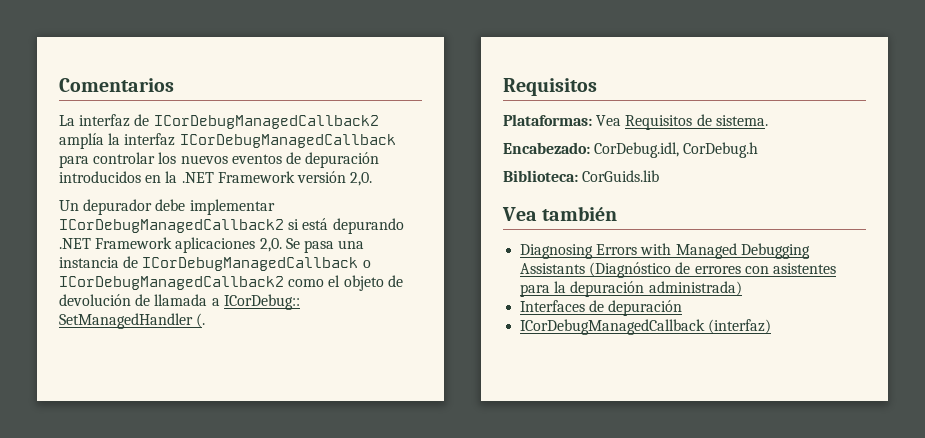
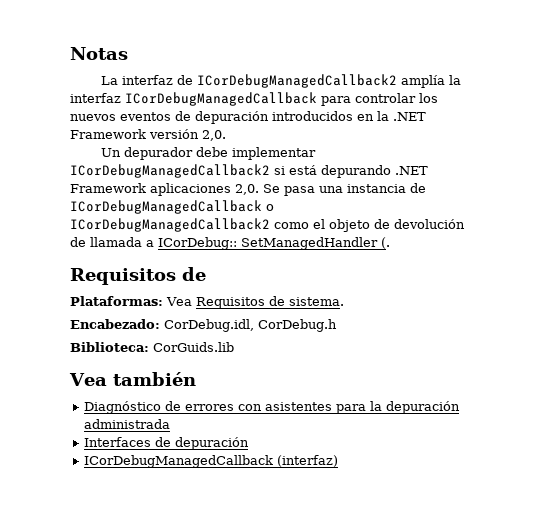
- Comentarios
+ Notas
  Se pasa una instancia de ICorDebugManagedCallback o ICorDebugManagedCallback2 como el objeto de devolución de llamada a ICorDebug:: SetManagedHandler (.
- Requisitos
+ Requisitos de
- Diagnosing Errors with Managed Debugging Assistants (Diagnóstico de errores con asistentes para la depuración administrada)
+ Diagnóstico de errores con asistentes para la depuración administrada

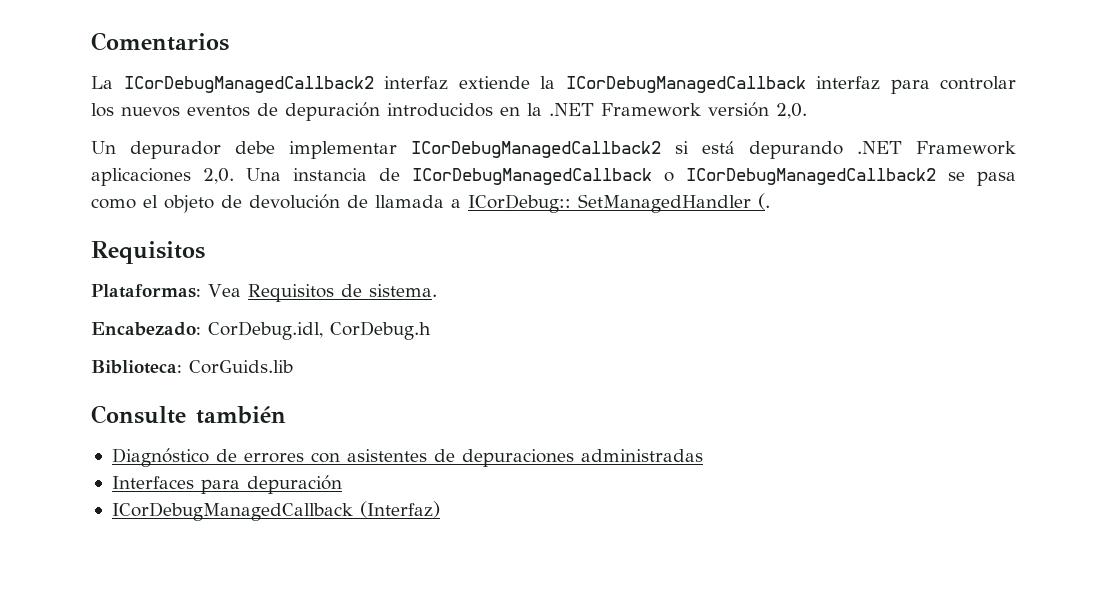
- Notas
+ Comentarios
- La interfaz de ICorDebugManagedCallback2 amplía la interfaz ICorDebugManagedCallback para controlar los nuevos eventos de depuración introducidos en la .NET Framework versión 2,0.
+ La ICorDebugManagedCallback2 interfaz extiende la ICorDebugManagedCallback interfaz para controlar los nuevos eventos de depuración introducidos en la .NET Framework versión 2,0.
- Se pasa una instancia de ICorDebugManagedCallback o ICorDebugManagedCallback2 como el objeto de devolución de llamada a ICorDebug:: SetManagedHandler (.
- Requisitos de
+ Una instancia de ICorDebugManagedCallback o ICorDebugManagedCallback2 se pasa como el objeto de devolución de llamada a ICorDebug:: SetManagedHandler (.
+ Requisitos
- Vea también
+ Consulte también
- Diagnóstico de errores con asistentes para la depuración administrada
+ Diagnóstico de errores con asistentes de depuraciones administradas
- Interfaces de depuración
+ Interfaces para depuración
- ICorDebugManagedCallback (interfaz)
+ ICorDebugManagedCallback (Interfaz)

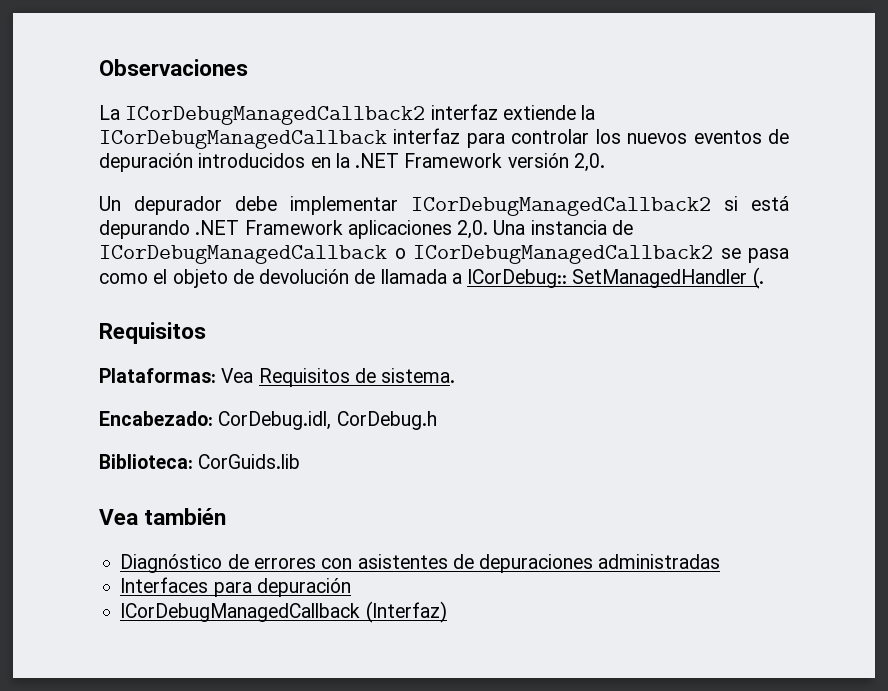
- Comentarios
+ Observaciones
- Consulte también
+ Vea también

